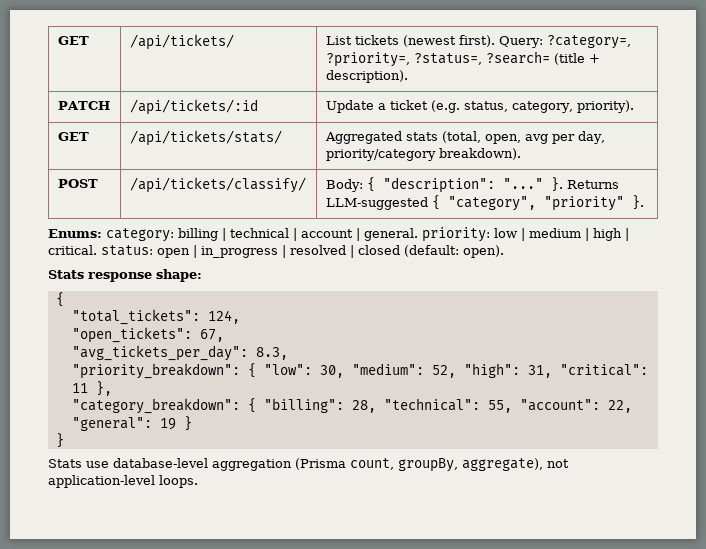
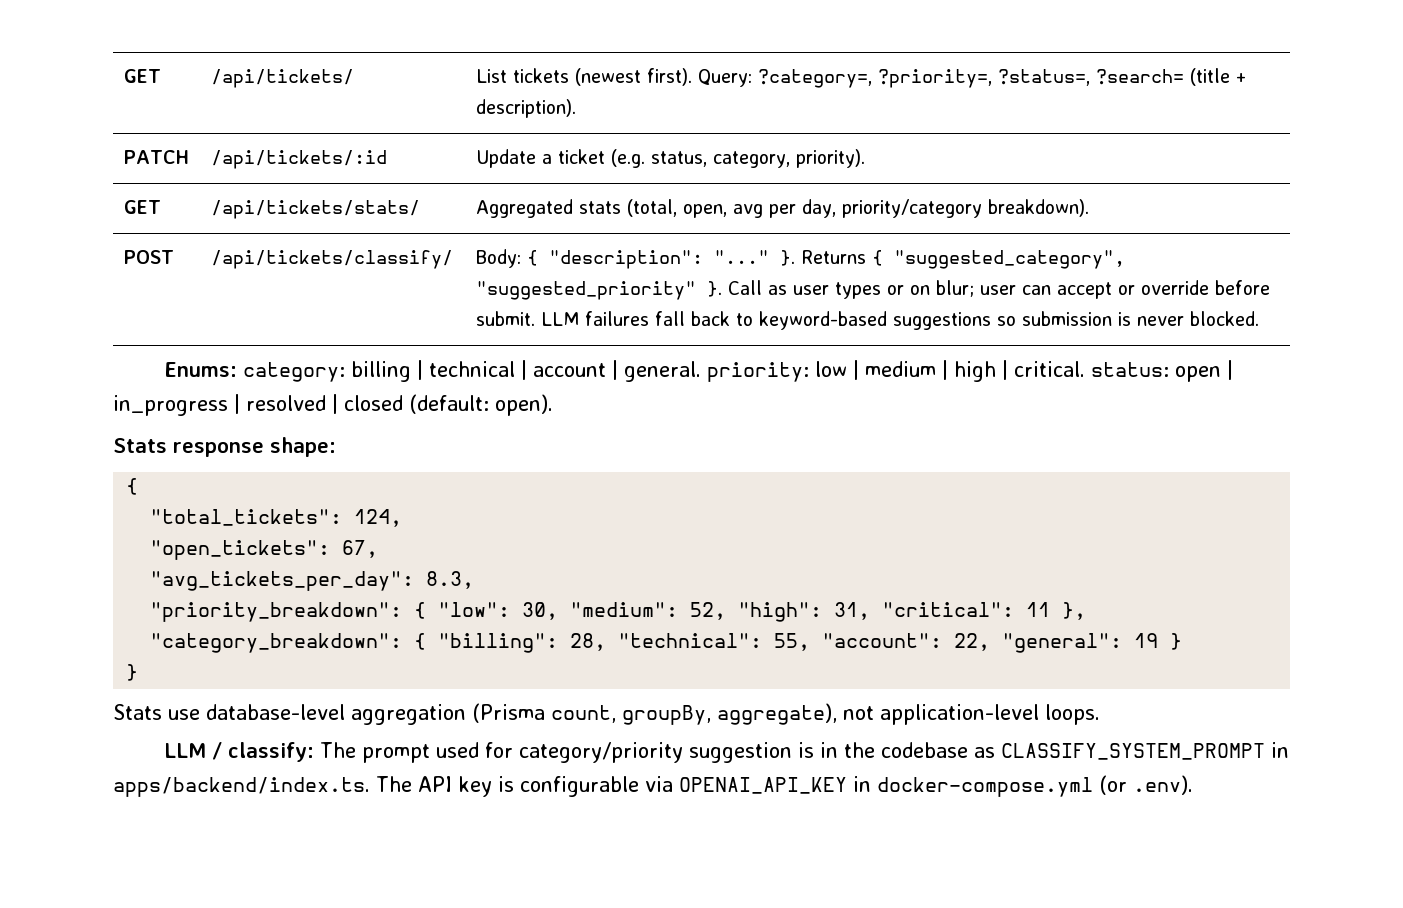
- POST | /api/tickets/classify/ | Body: { "description": "..." }. Returns LLM-suggested { "category", "priority" }.
+ POST | /api/tickets/classify/ | Body: { "description": "..." }. Returns { "suggested_category", "suggested_priority" }. Call as user types or on blur; user can accept or override before submit. LLM failures fall back to keyword-based suggestions so submission is never blocked.
+ LLM / classify: The prompt used for category/priority suggestion is in the codebase as CLASSIFY_SYSTEM_PROMPT in apps/backend/index.ts. The API key is configurable via OPENAI_API_KEY in docker-compose.yml (or .env).

